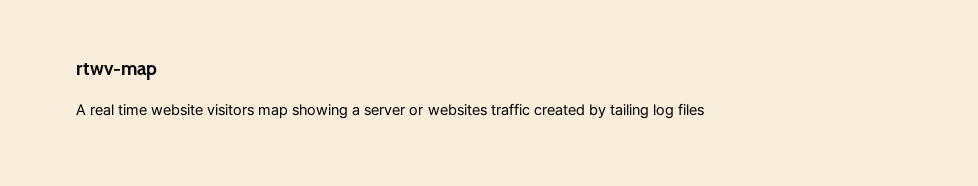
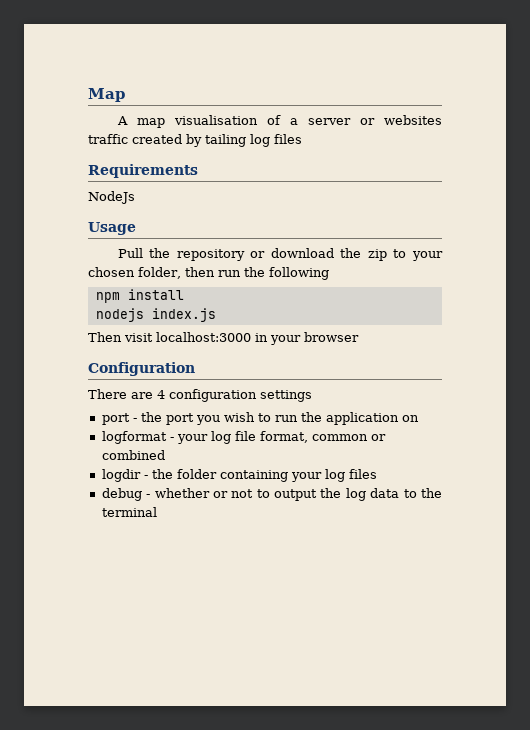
- rtwv-map
+ Map
- A real time website visitors map showing a server or websites traffic created by tailing log files
+ A map visualisation of a server or websites traffic created by tailing log files
+ Requirements
+ NodeJs
+ Usage
+ Pull the repository or download the zip to your chosen folder, then run the following
+ npm install
+ nodejs index.js
+ Then visit localhost:3000 in your browser
+ Configuration
+ There are 4 configuration settings
+ port - the port you wish to run the application on
+ logformat - your log file format, common or combined
+ logdir - the folder containing your log files
+ debug - whether or not to output the log data to the terminal

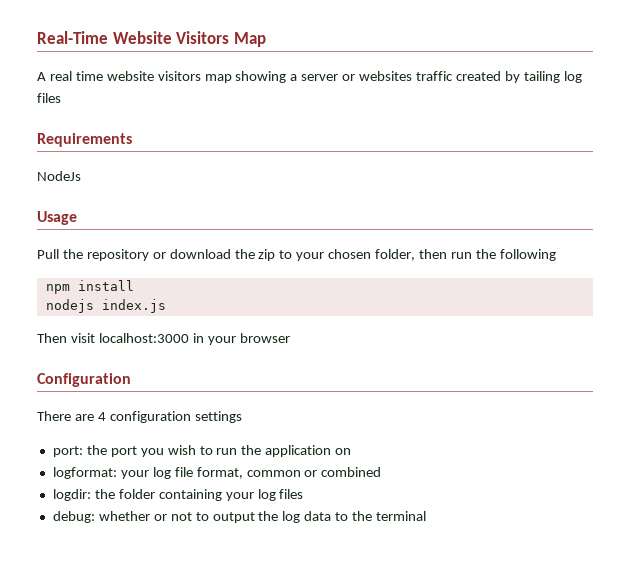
- Map
+ Real-Time Website Visitors Map
- A map visualisation of a server or websites traffic created by tailing log files
+ A real time website visitors map showing a server or websites traffic created by tailing log files
- port - the port you wish to run the application on
+ port: the port you wish to run the application on
- logformat - your log file format, common or combined
+ logformat: your log file format, common or combined
- logdir - the folder containing your log files
+ logdir: the folder containing your log files
- debug - whether or not to output the log data to the terminal
+ debug: whether or not to output the log data to the terminal

